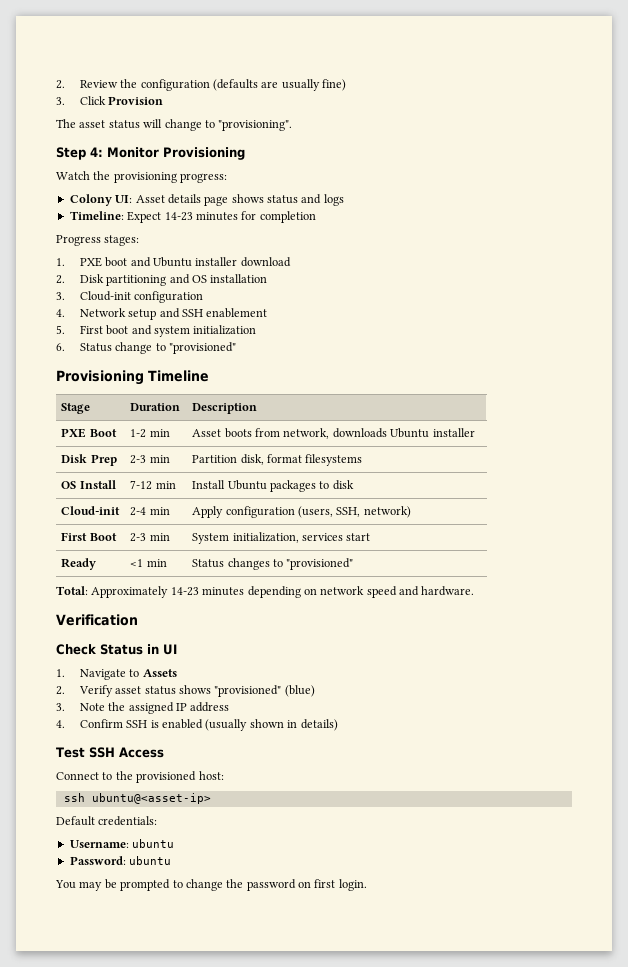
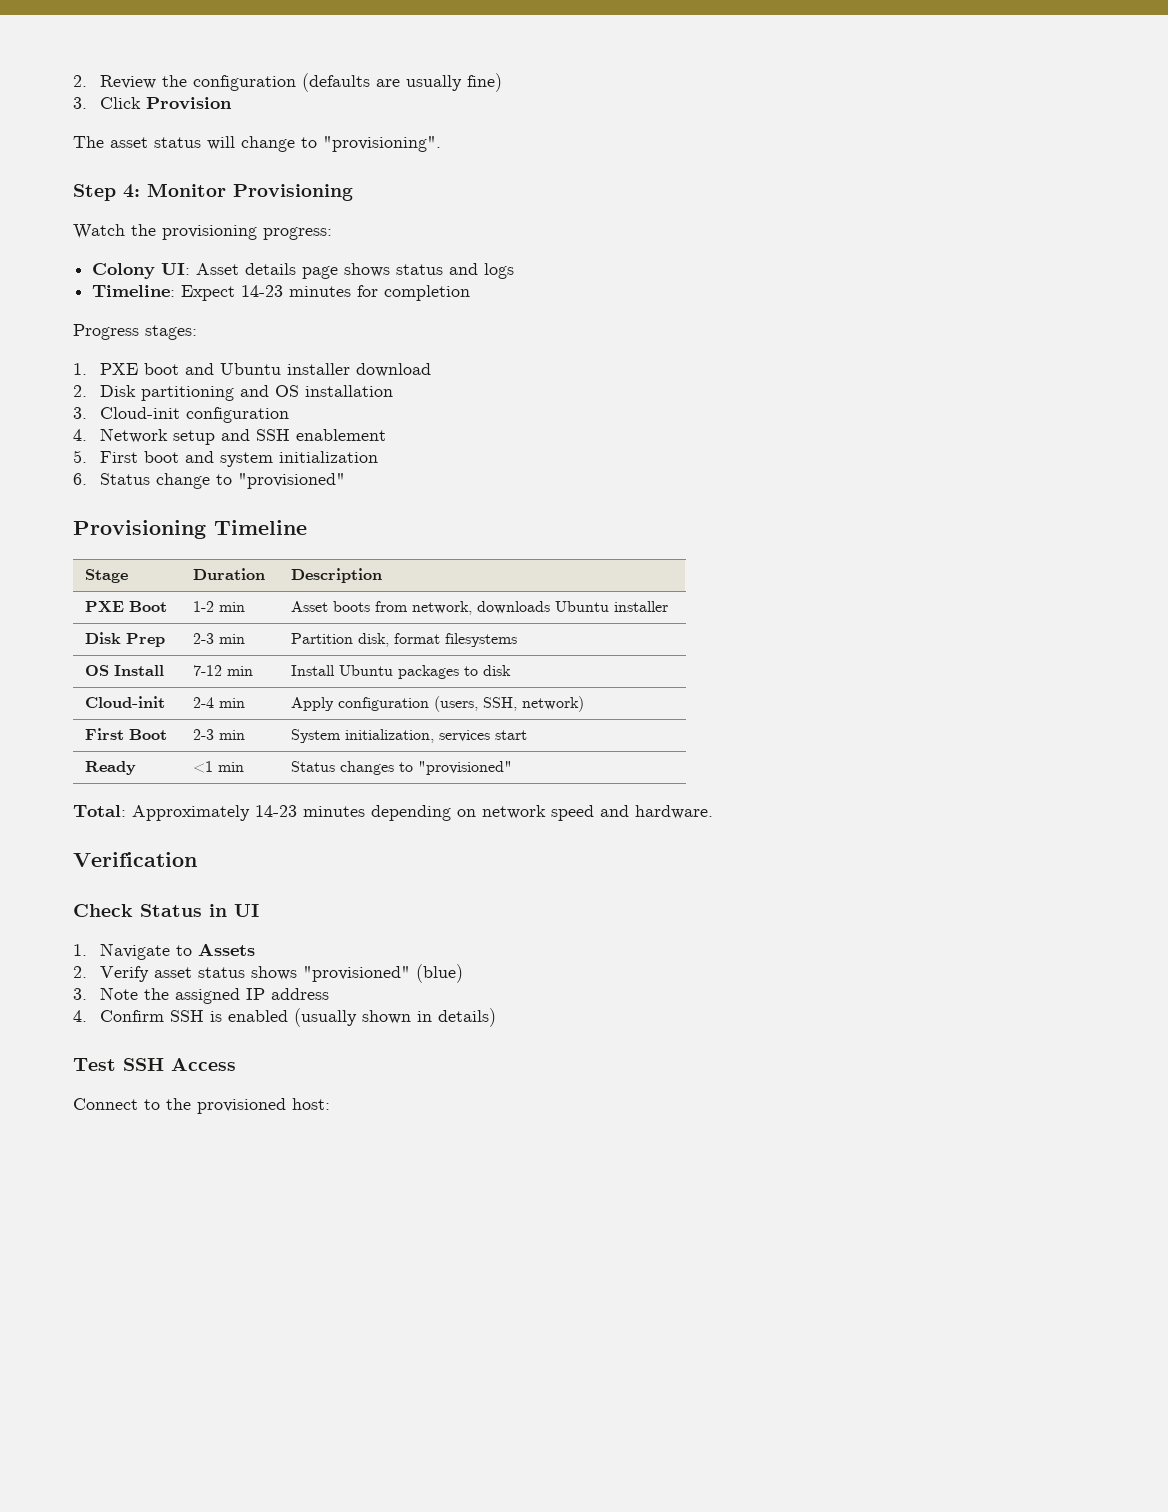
- ssh ubuntu@<asset-ip>
- Default credentials:
- Username: ubuntu
- Password: ubuntu
- You may be prompted to change the password on first login.

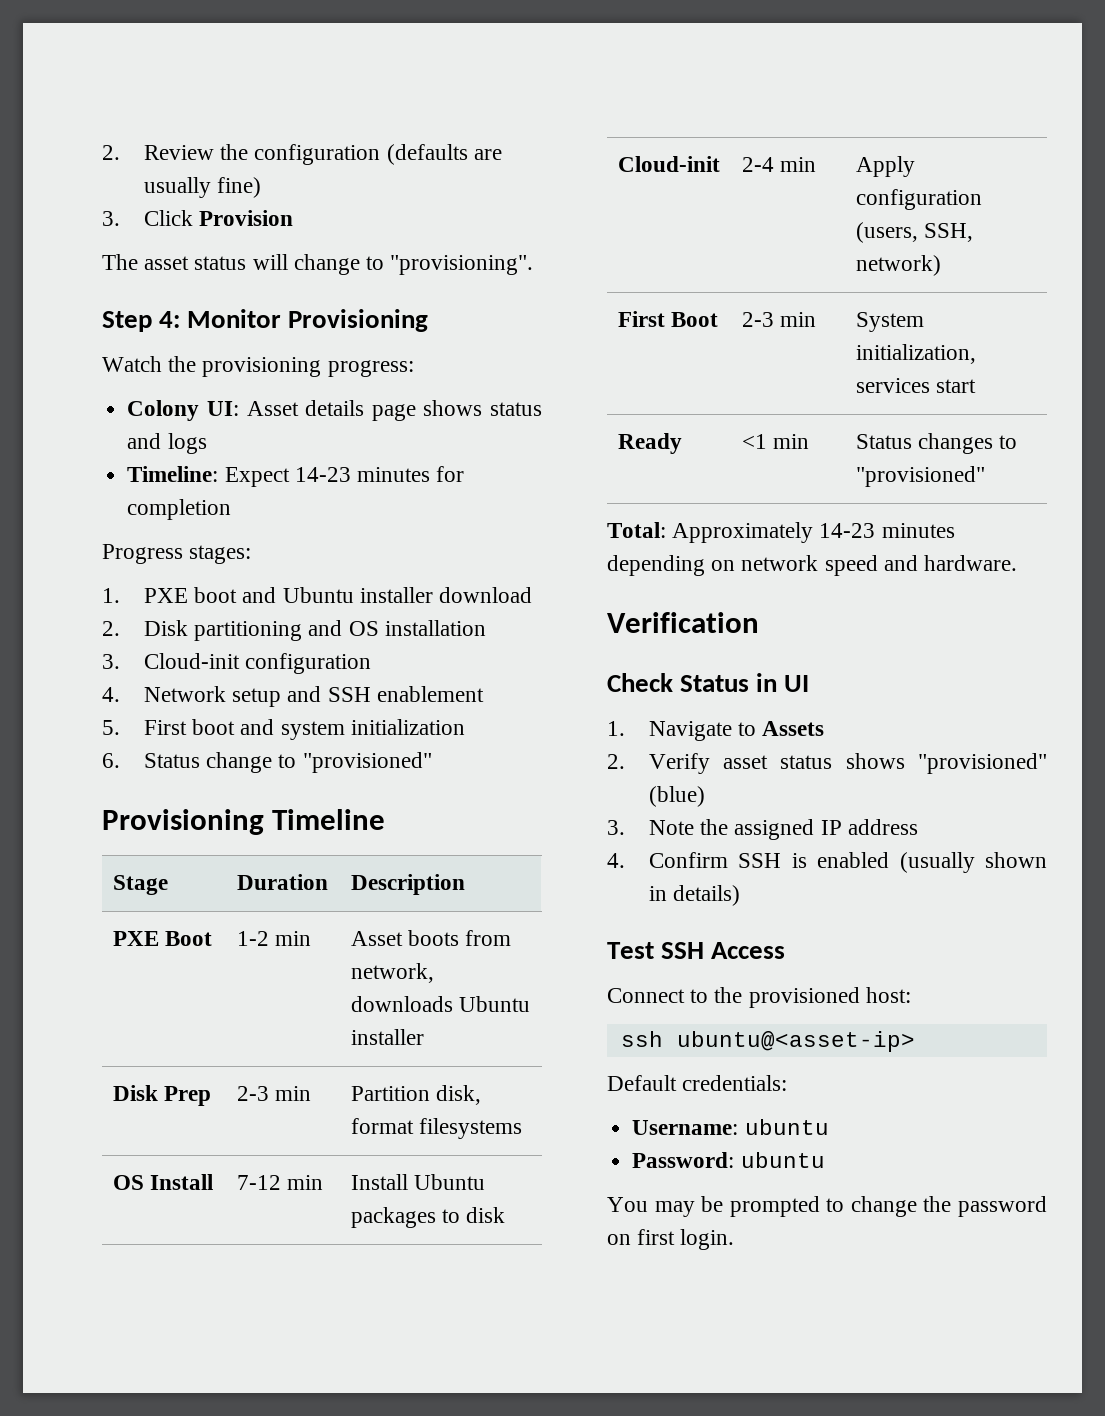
+ ssh ubuntu@<asset-ip>
+ Default credentials:
+ Username: ubuntu
+ Password: ubuntu
+ You may be prompted to change the password on first login.

